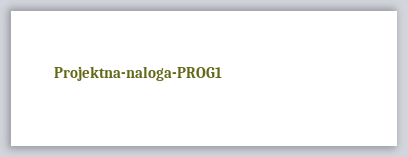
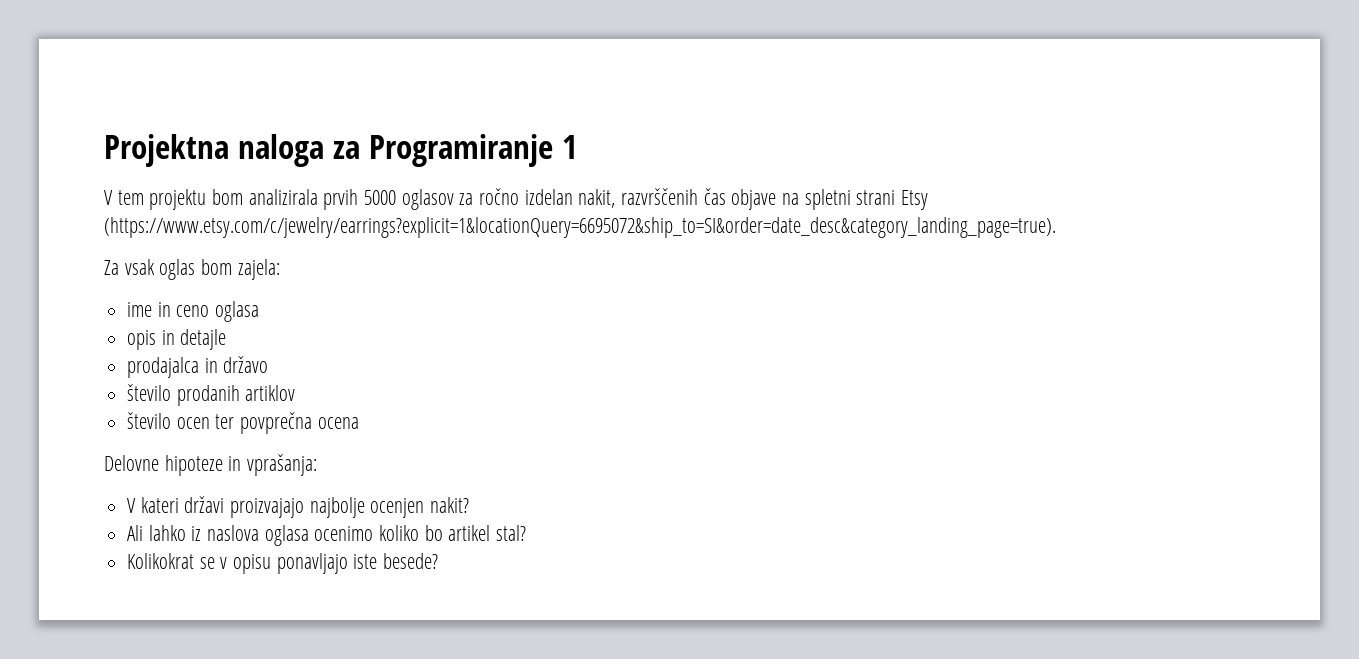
- Projektna-naloga-PROG1
+ Projektna naloga za Programiranje 1
+ V tem projektu bom analizirala prvih 5000 oglasov za ročno izdelan nakit, razvrščenih čas objave na spletni strani Etsy (https://www.etsy.com/c/jewelry/earrings?explicit=1&locationQuery=6695072&ship_to=SI&order=date_desc&category_landing_page=true).
+ Za vsak oglas bom zajela:
+ ime in ceno oglasa
+ opis in detajle
+ prodajalca in državo
+ število prodanih artiklov
+ število ocen ter povprečna ocena
+ Delovne hipoteze in vprašanja:
+ V kateri državi proizvajajo najbolje ocenjen nakit?
+ Ali lahko iz naslova oglasa ocenimo koliko bo artikel stal?
+ Kolikokrat se v opisu ponavljajo iste besede?

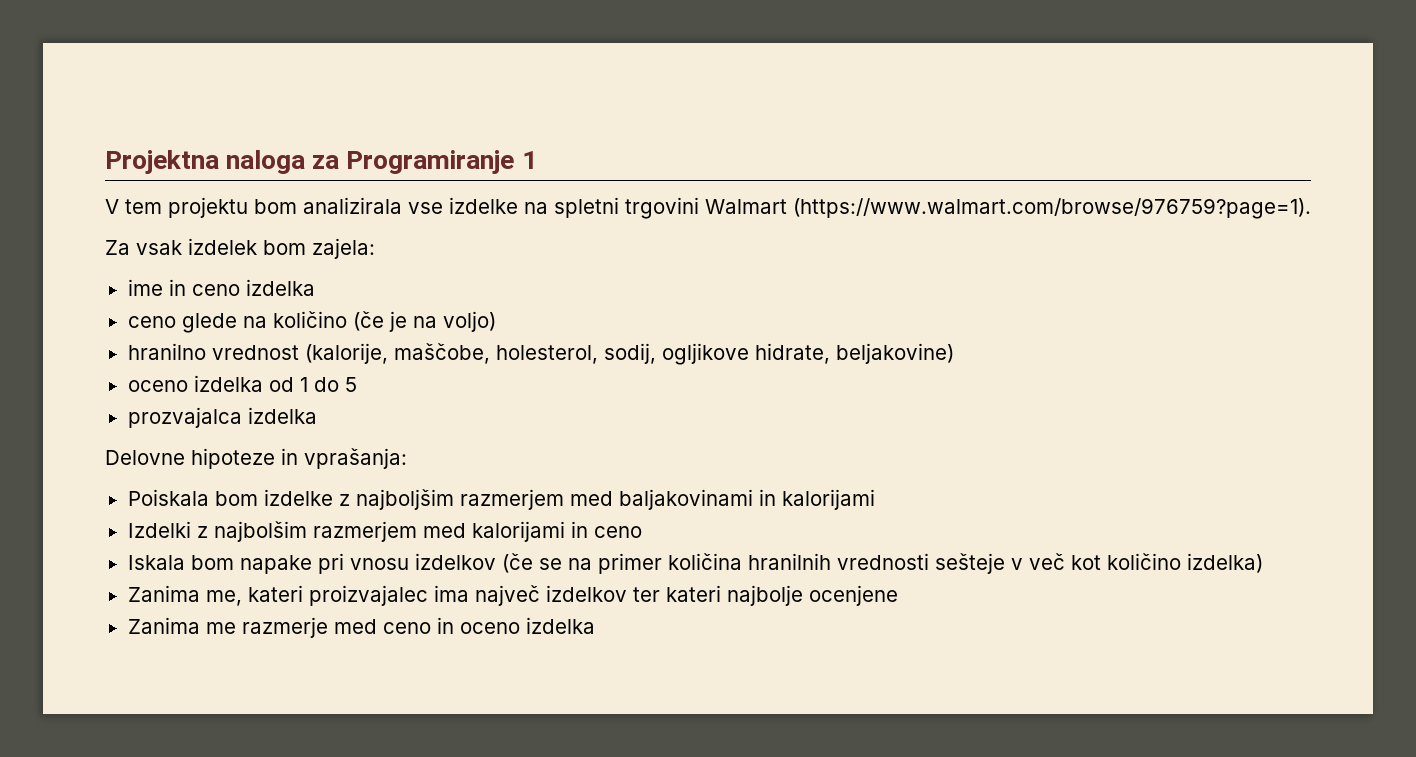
- V tem projektu bom analizirala prvih 5000 oglasov za ročno izdelan nakit, razvrščenih čas objave na spletni strani Etsy (https://www.etsy.com/c/jewelry/earrings?explicit=1&locationQuery=6695072&ship_to=SI&order=date_desc&category_landing_page=true).
+ V tem projektu bom analizirala vse izdelke na spletni trgovini Walmart (https://www.walmart.com/browse/976759?page=1).
- Za vsak oglas bom zajela:
+ Za vsak izdelek bom zajela:
- ime in ceno oglasa
- opis in detajle
- prodajalca in državo
- število prodanih artiklov
- število ocen ter povprečna ocena
+ ime in ceno izdelka
+ ceno glede na količino (če je na voljo)
+ hranilno vrednost (kalorije, maščobe, holesterol, sodij, ogljikove hidrate, beljakovine)
+ oceno izdelka od 1 do 5
+ prozvajalca izdelka
  Delovne hipoteze in vprašanja:
- V kateri državi proizvajajo najbolje ocenjen nakit?
- Ali lahko iz naslova oglasa ocenimo koliko bo artikel stal?
- Kolikokrat se v opisu ponavljajo iste besede?
+ Poiskala bom izdelke z najboljšim razmerjem med baljakovinami in kalorijami
+ Izdelki z najbolšim razmerjem med kalorijami in ceno
+ Iskala bom napake pri vnosu izdelkov (če se na primer količina hranilnih vrednosti sešteje v več kot količino izdelka)
+ Zanima me, kateri proizvajalec ima največ izdelkov ter kateri najbolje ocenjene
+ Zanima me razmerje med ceno in oceno izdelka

